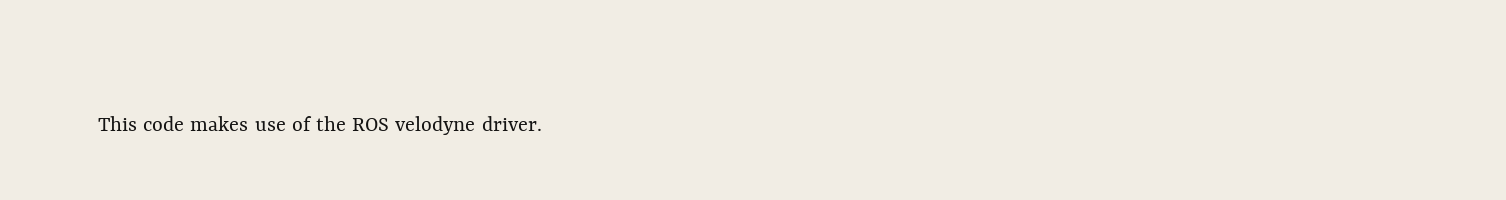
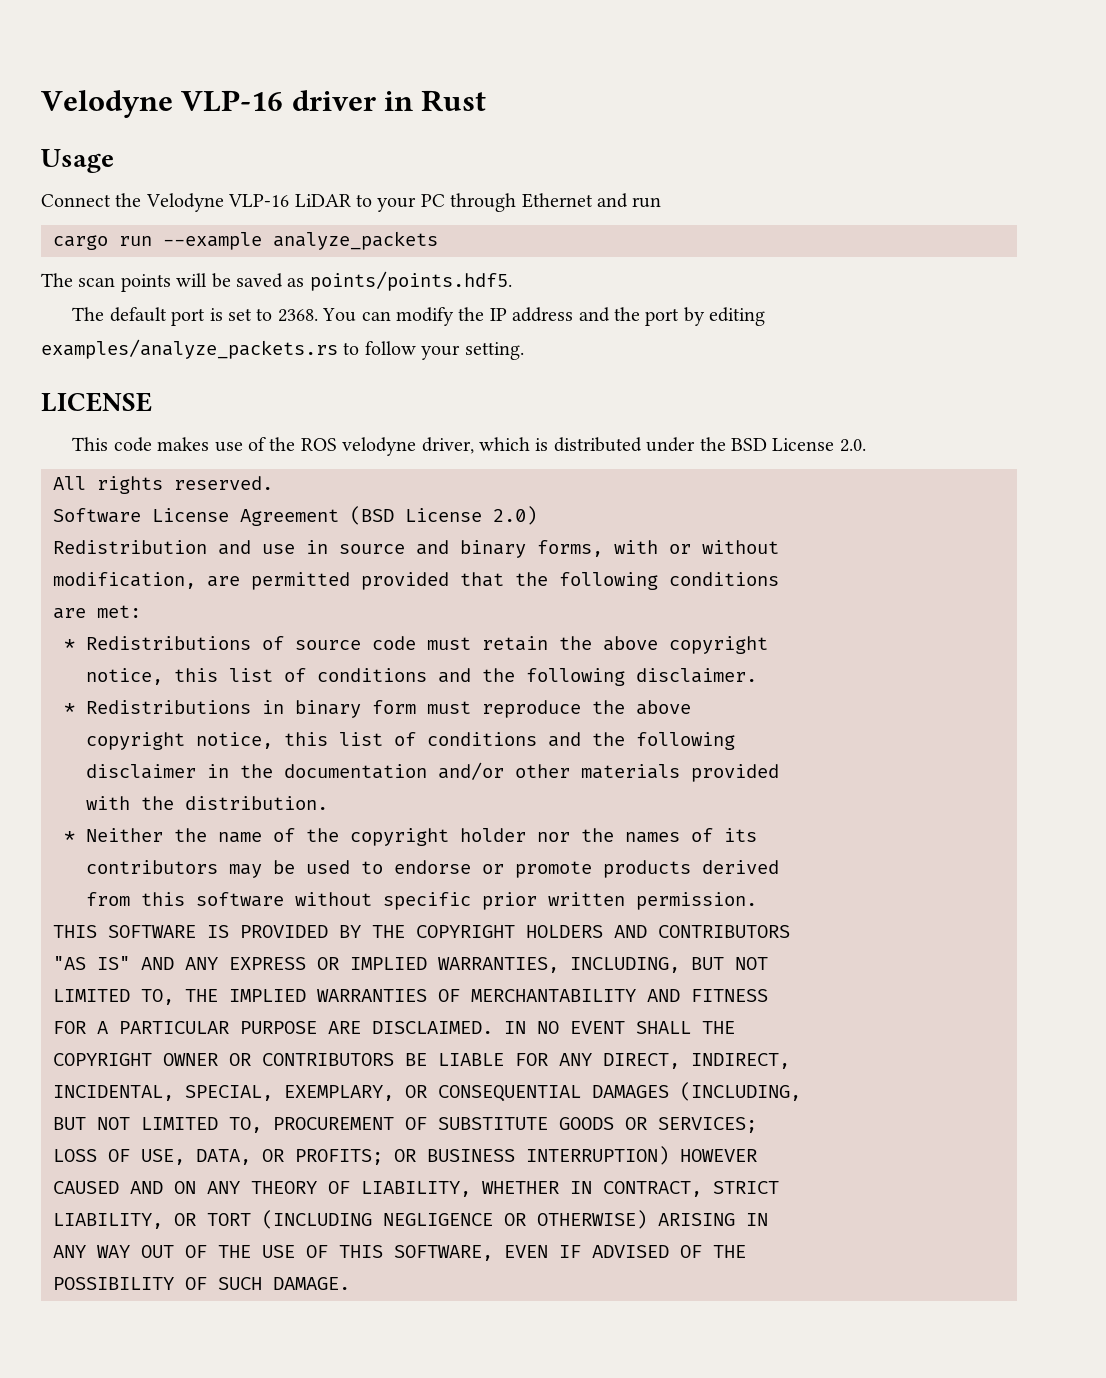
+ Velodyne VLP-16 driver in Rust
+ Usage
+ Connect the Velodyne VLP-16 LiDAR to your PC through Ethernet and run
+ cargo run --example analyze_packets
+ The scan points will be saved as points/points.hdf5.
+ The default port is set to 2368. You can modify the IP address and the port by editing examples/analyze_packets.rs to follow your setting.
+ LICENSE
- This code makes use of the ROS velodyne driver.
+ This code makes use of the ROS velodyne driver, which is distributed under the BSD License 2.0.
+ All rights reserved.
+ Software License Agreement (BSD License 2.0)
+ Redistribution and use in source and binary forms, with or without
+ modification, are permitted provided that the following conditions
+ are met:
+ * Redistributions of source code must retain the above copyright
+ notice, this list of conditions and the following disclaimer.
+ * Redistributions in binary form must reproduce the above
+ copyright notice, this list of conditions and the following
+ disclaimer in the documentation and/or other materials provided
+ with the distribution.
+ * Neither the name of the copyright holder nor the names of its
+ contributors may be used to endorse or promote products derived
+ from this software without specific prior written permission.
+ THIS SOFTWARE IS PROVIDED BY THE COPYRIGHT HOLDERS AND CONTRIBUTORS
+ "AS IS" AND ANY EXPRESS OR IMPLIED WARRANTIES, INCLUDING, BUT NOT
+ LIMITED TO, THE IMPLIED WARRANTIES OF MERCHANTABILITY AND FITNESS
+ FOR A PARTICULAR PURPOSE ARE DISCLAIMED. IN NO EVENT SHALL THE
+ COPYRIGHT OWNER OR CONTRIBUTORS BE LIABLE FOR ANY DIRECT, INDIRECT,
+ INCIDENTAL, SPECIAL, EXEMPLARY, OR CONSEQUENTIAL DAMAGES (INCLUDING,
+ BUT NOT LIMITED TO, PROCUREMENT OF SUBSTITUTE GOODS OR SERVICES;
+ LOSS OF USE, DATA, OR PROFITS; OR BUSINESS INTERRUPTION) HOWEVER
+ CAUSED AND ON ANY THEORY OF LIABILITY, WHETHER IN CONTRACT, STRICT
+ LIABILITY, OR TORT (INCLUDING NEGLIGENCE OR OTHERWISE) ARISING IN
+ ANY WAY OUT OF THE USE OF THIS SOFTWARE, EVEN IF ADVISED OF THE
+ POSSIBILITY OF SUCH DAMAGE.

